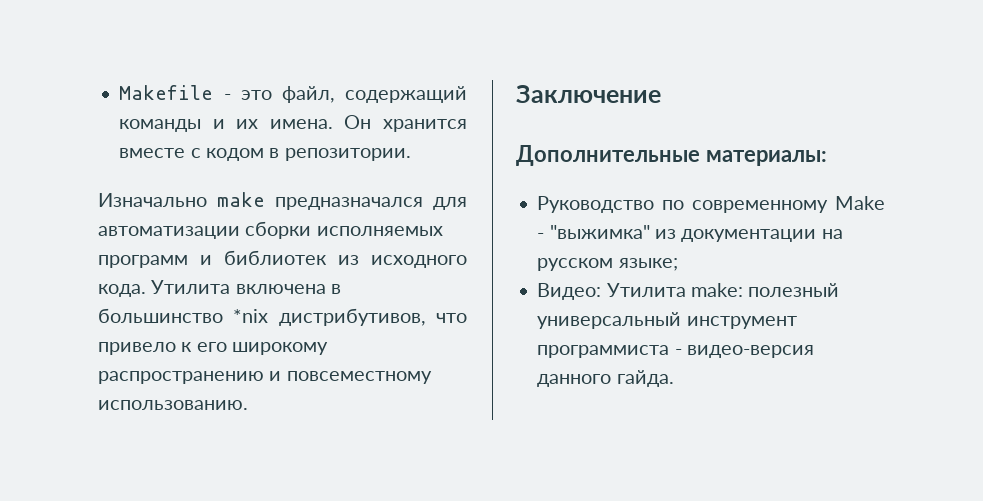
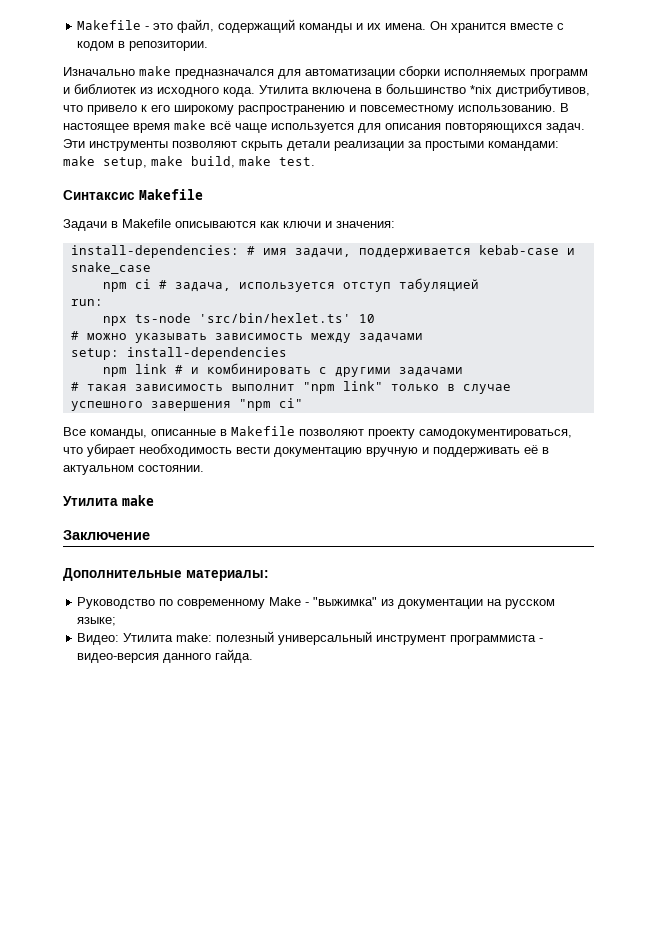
+ В настоящее время make всё чаще используется для описания повторяющихся задач. Эти инструменты позволяют скрыть детали реализации за простыми командами: make setup, make build, make test.
+ Синтаксис Makefile
+ Задачи в Makefile описываются как ключи и значения:
+ install-dependencies: # имя задачи, поддерживается kebab-case и snake_case
+ npm ci # задача, используется отступ табуляцией
+ run:
+ npx ts-node 'src/bin/hexlet.ts' 10
+ # можно указывать зависимость между задачами
+ setup: install-dependencies
+ npm link # и комбинировать с другими задачами
+ # такая зависимость выполнит "npm link" только в случае успешного завершения "npm ci"
+ Все команды, описанные в Makefile позволяют проекту самодокументироваться, что убирает необходимость вести документацию вручную и поддерживать её в актуальном состоянии.
+ Утилита make

